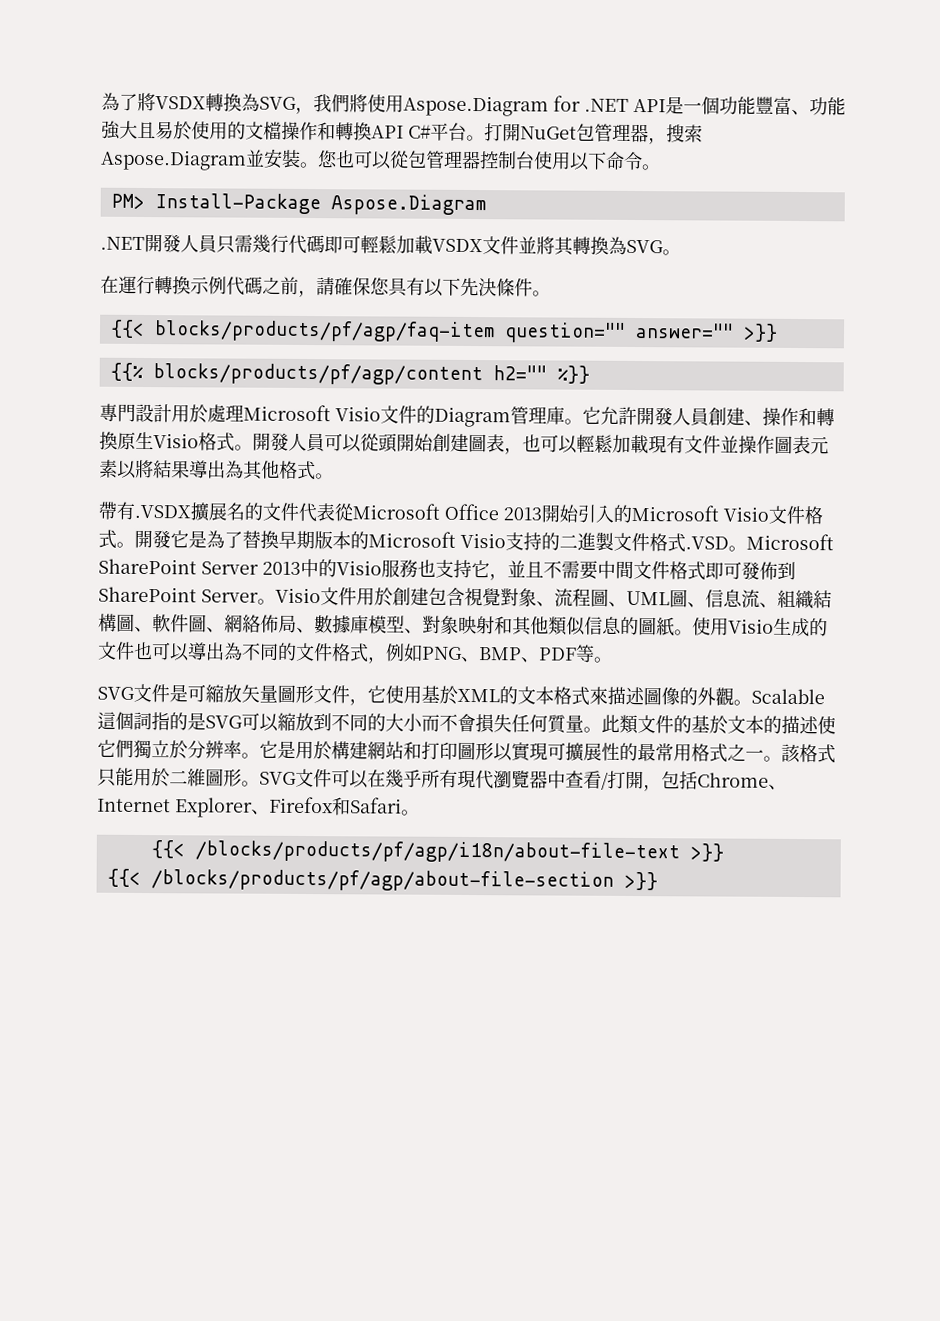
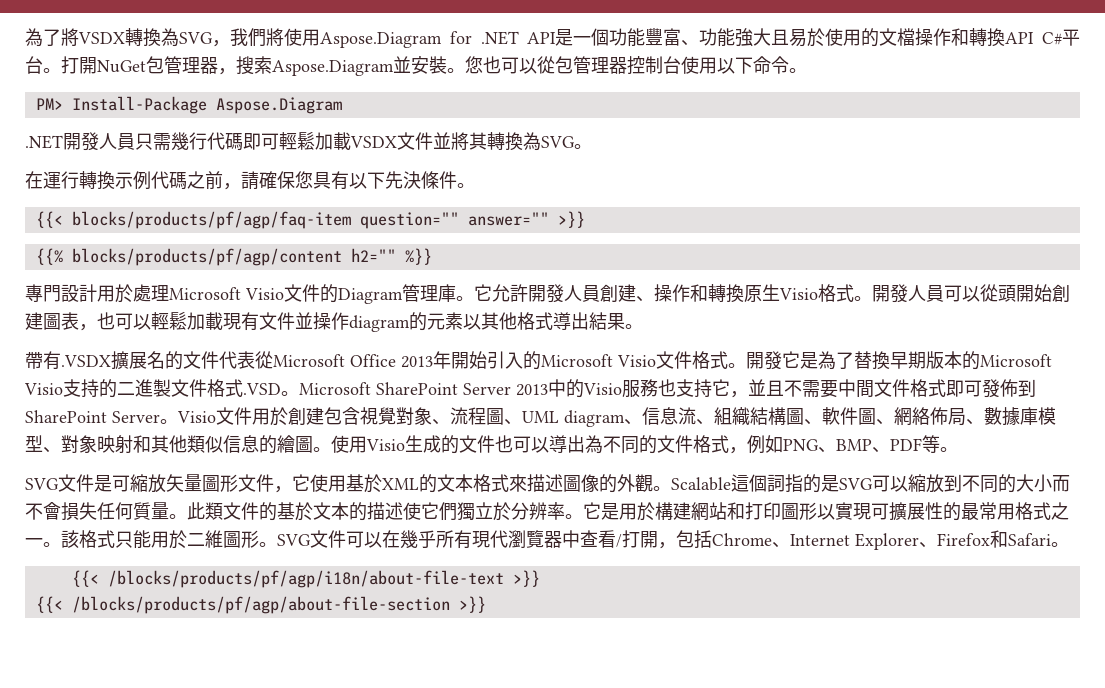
- 開發人員可以從頭開始創建圖表，也可以輕鬆加載現有文件並操作圖表元素以將結果導出為其他格式。
+ 開發人員可以從頭開始創建圖表，也可以輕鬆加載現有文件並操作diagram的元素以其他格式導出結果。
- 帶有.VSDX擴展名的文件代表從Microsoft Office 2013開始引入的Microsoft Visio文件格式。
+ 帶有.VSDX擴展名的文件代表從Microsoft Office 2013年開始引入的Microsoft Visio文件格式。
- Visio文件用於創建包含視覺對象、流程圖、UML圖、信息流、組織結構圖、軟件圖、網絡佈局、數據庫模型、對象映射和其他類似信息的圖紙。
+ Visio文件用於創建包含視覺對象、流程圖、UML diagram、信息流、組織結構圖、軟件圖、網絡佈局、數據庫模型、對象映射和其他類似信息的繪圖。

